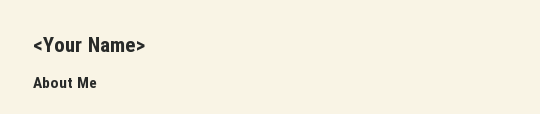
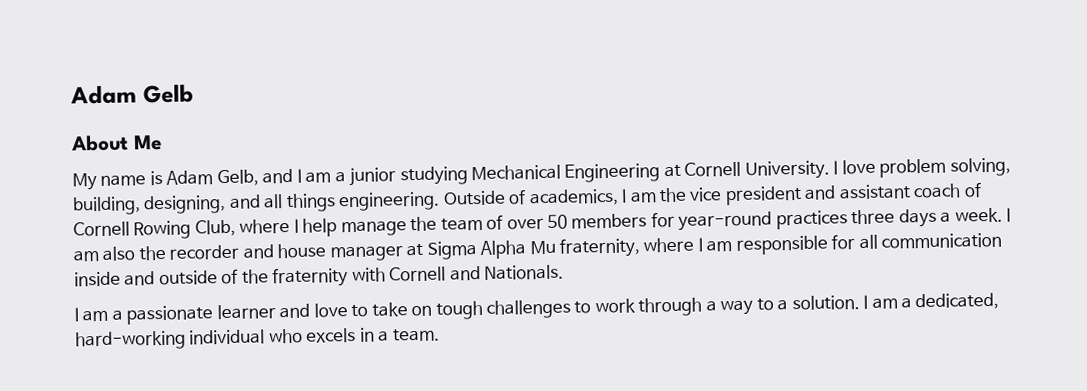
- <Your Name>
+ Adam Gelb
+ My name is Adam Gelb, and I am a junior studying Mechanical Engineering at Cornell University. I love problem solving, building, designing, and all things engineering. Outside of academics, I am the vice president and assistant coach of Cornell Rowing Club, where I help manage the team of over 50 members for year-round practices three days a week. I am also the recorder and house manager at Sigma Alpha Mu fraternity, where I am responsible for all communication inside and outside of the fraternity with Cornell and Nationals.
+ I am a passionate learner and love to take on tough challenges to work through a way to a solution. I am a dedicated, hard-working individual who excels in a team.

